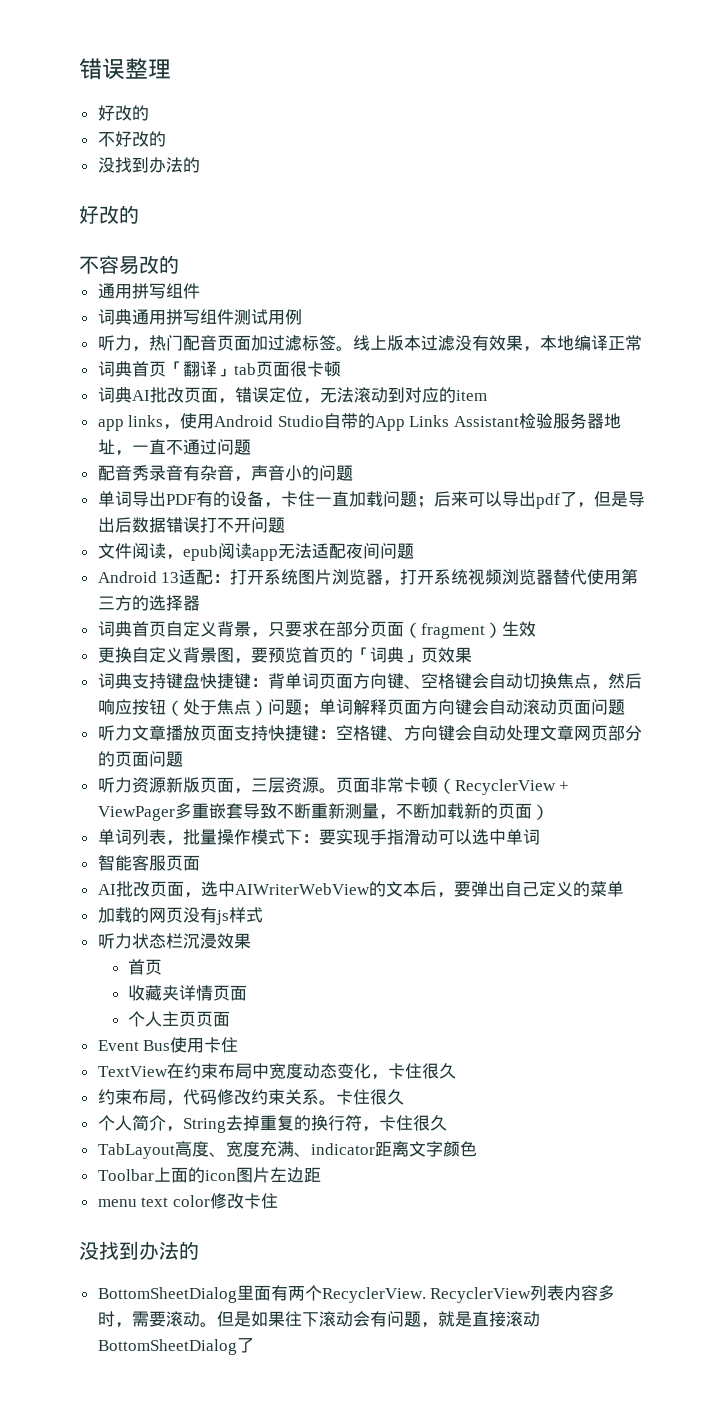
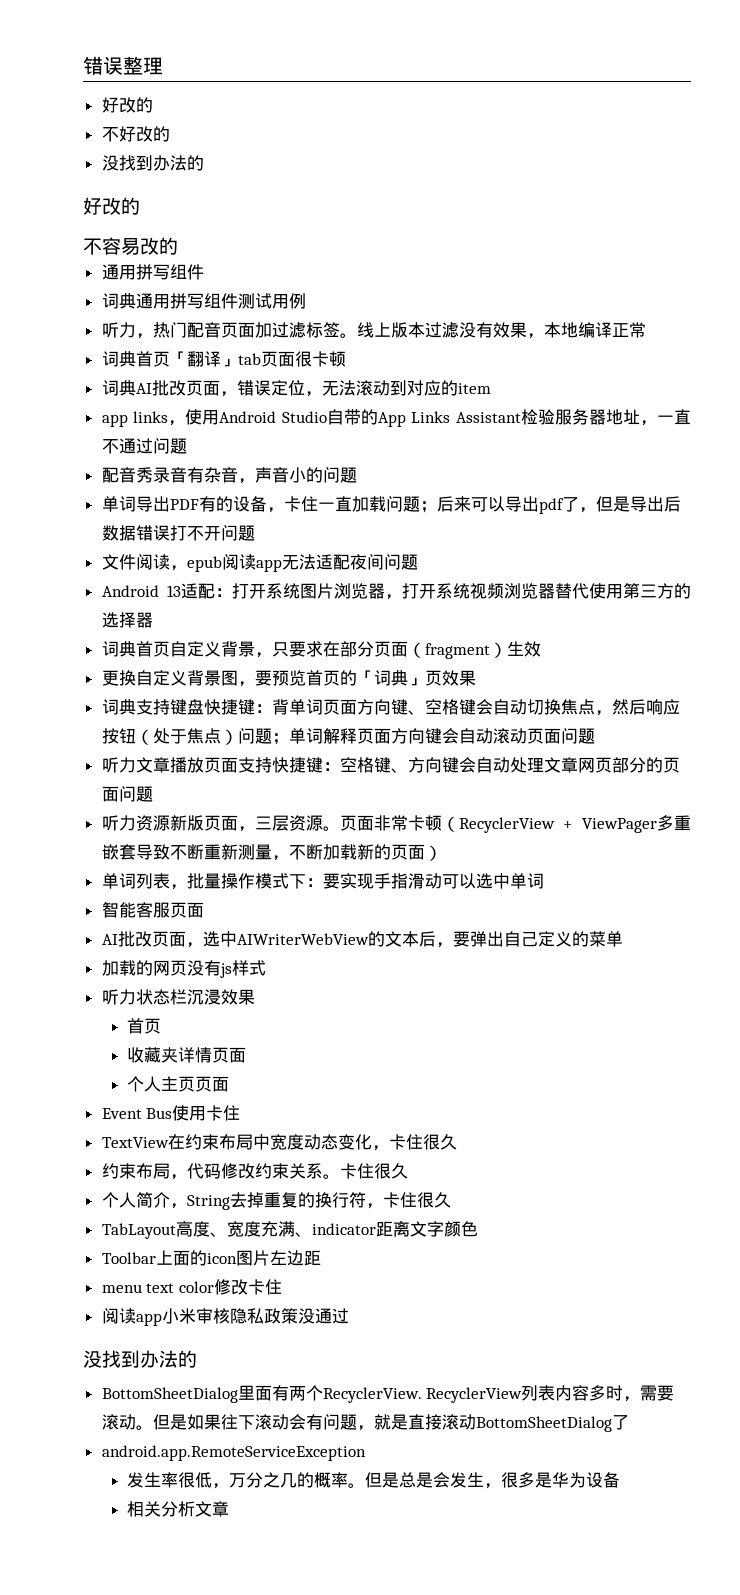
+ 阅读app小米审核隐私政策没通过
+ android.app.RemoteServiceException
+ 发生率很低，万分之几的概率。但是总是会发生，很多是华为设备
+ 相关分析文章

